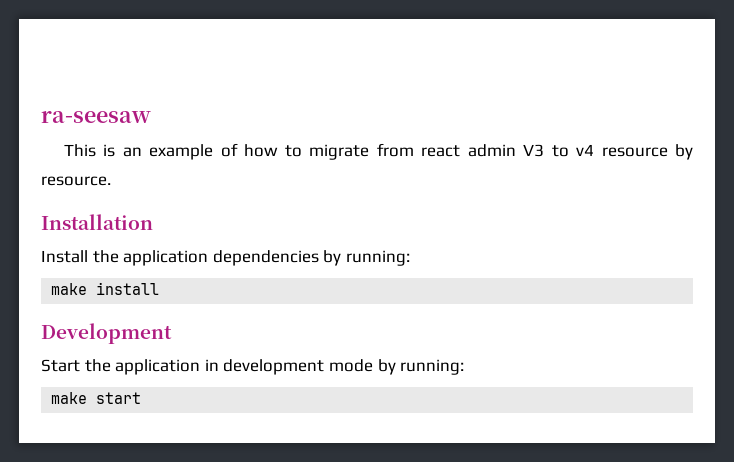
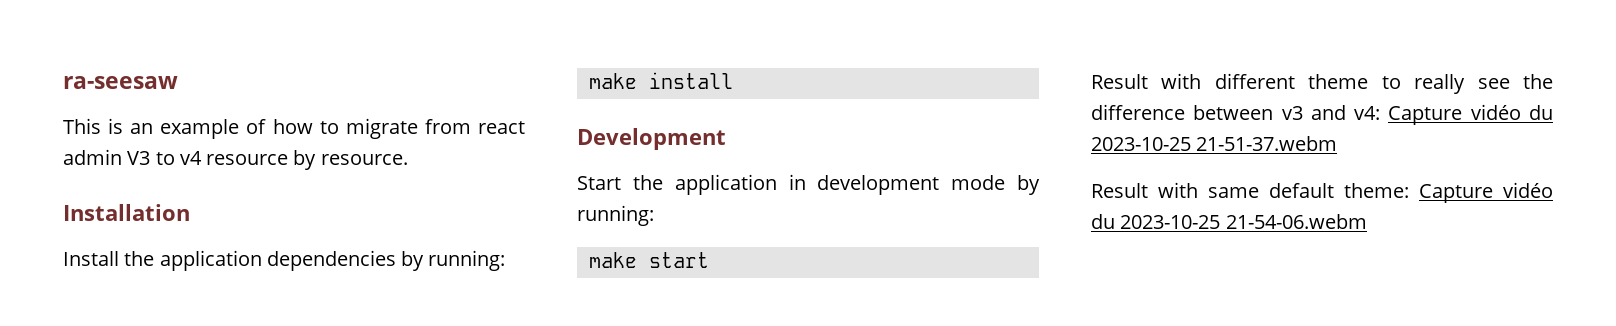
+ Result with different theme to really see the difference between v3 and v4: Capture vidéo du 2023-10-25 21-51-37.webm
+ Result with same default theme: Capture vidéo du 2023-10-25 21-54-06.webm

